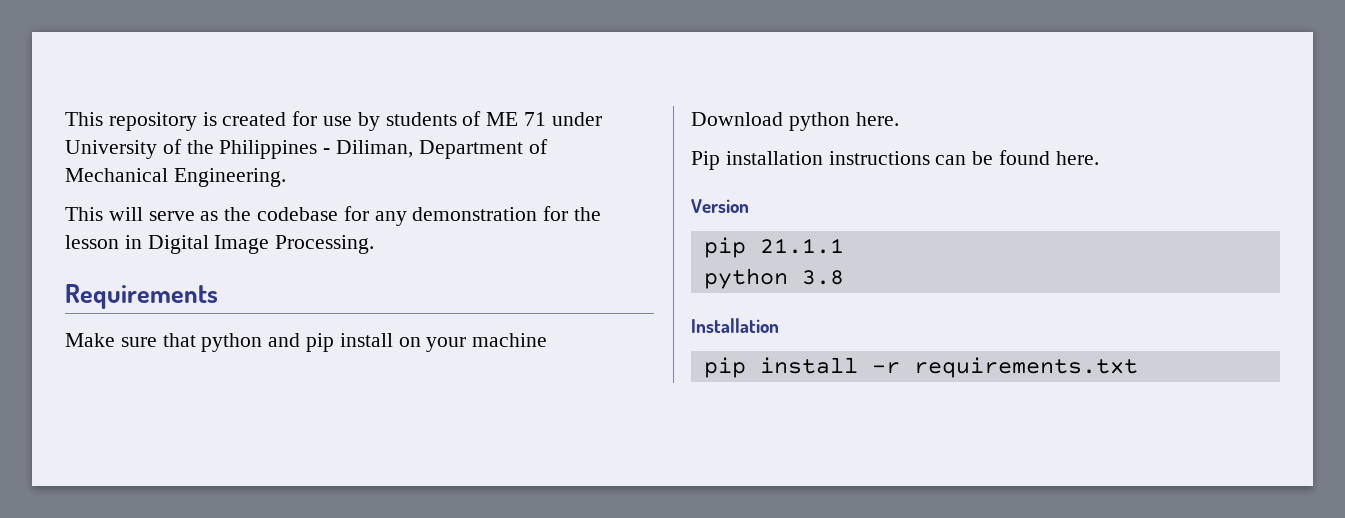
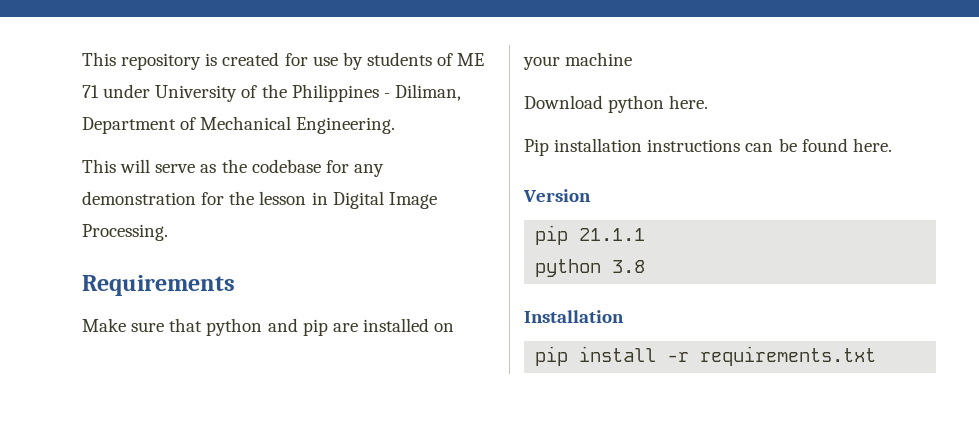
- Make sure that python and pip install on your machine
+ Make sure that python and pip are installed on your machine

